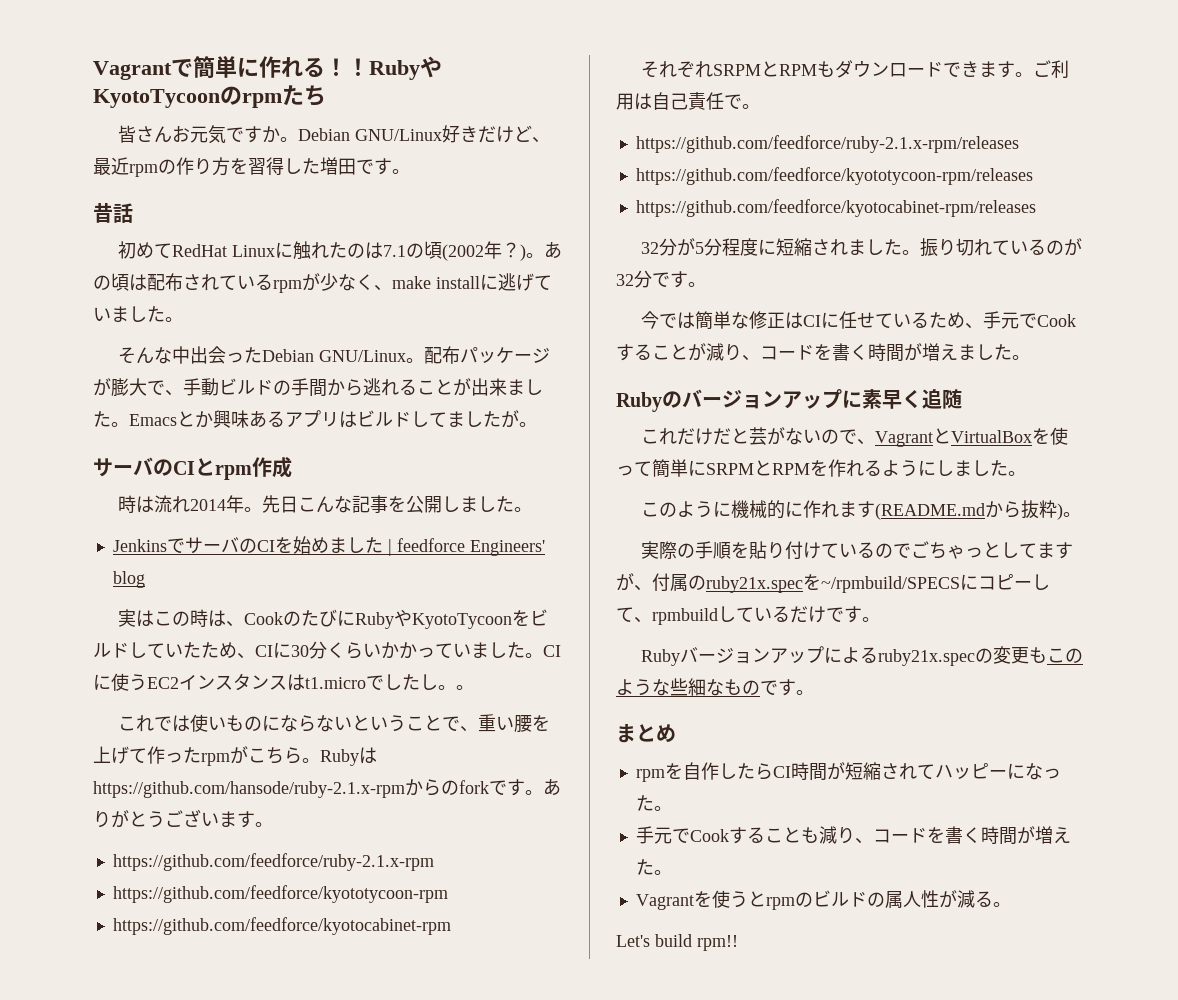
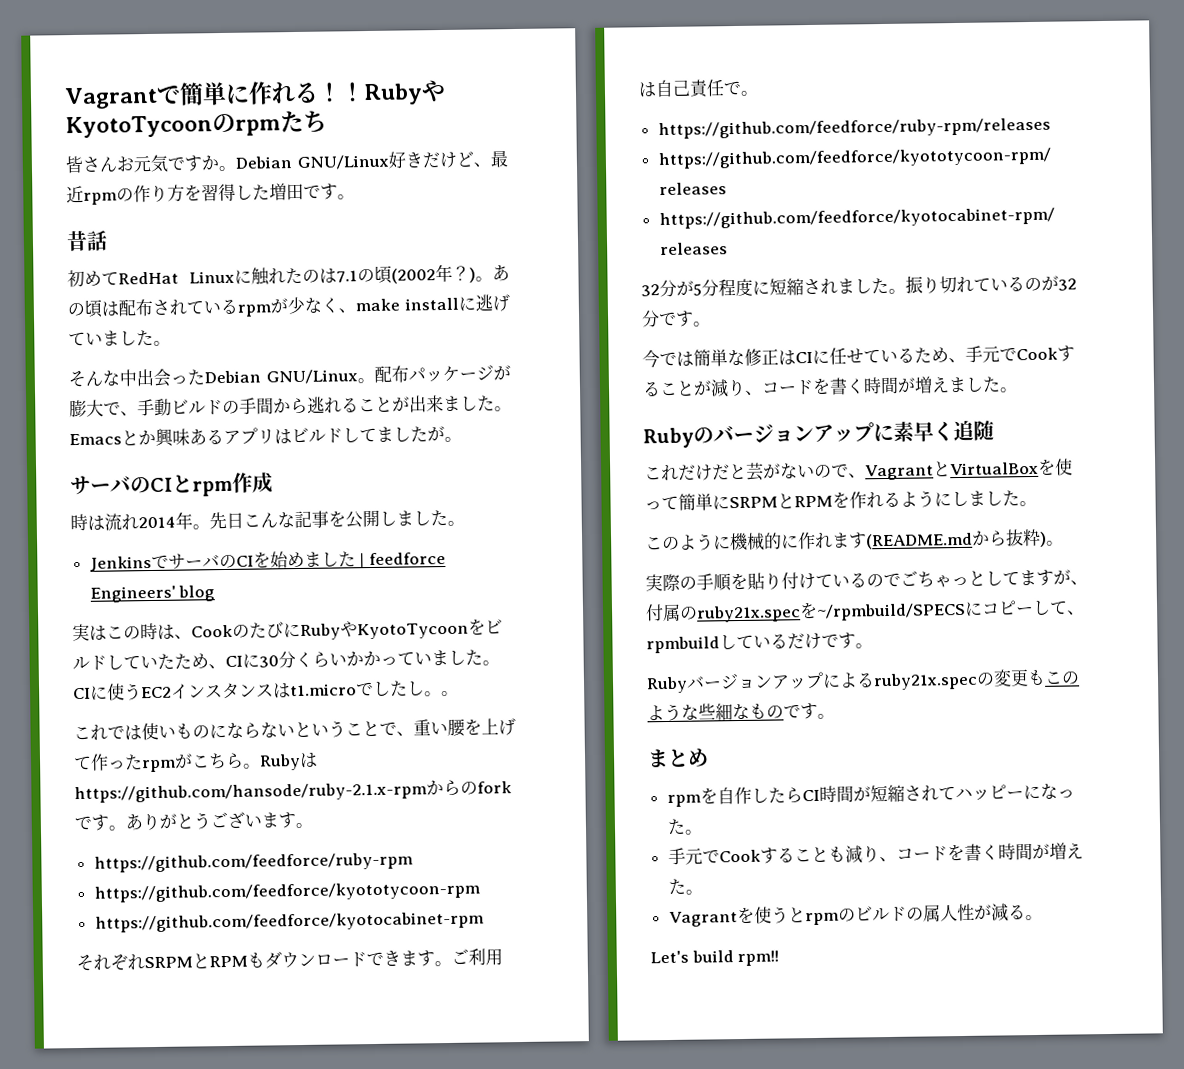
- https://github.com/feedforce/ruby-2.1.x-rpm
+ https://github.com/feedforce/ruby-rpm
- https://github.com/feedforce/ruby-2.1.x-rpm/releases
+ https://github.com/feedforce/ruby-rpm/releases

